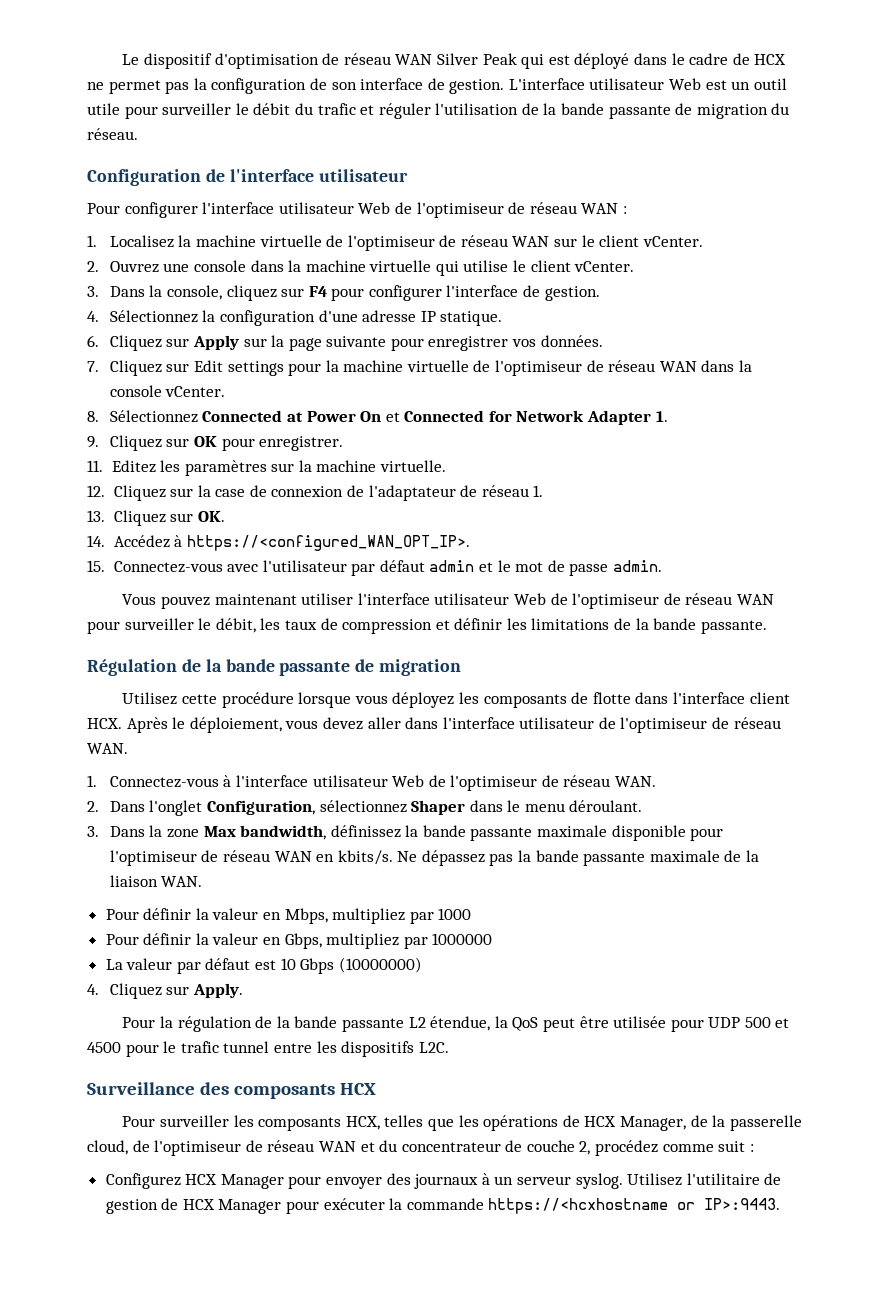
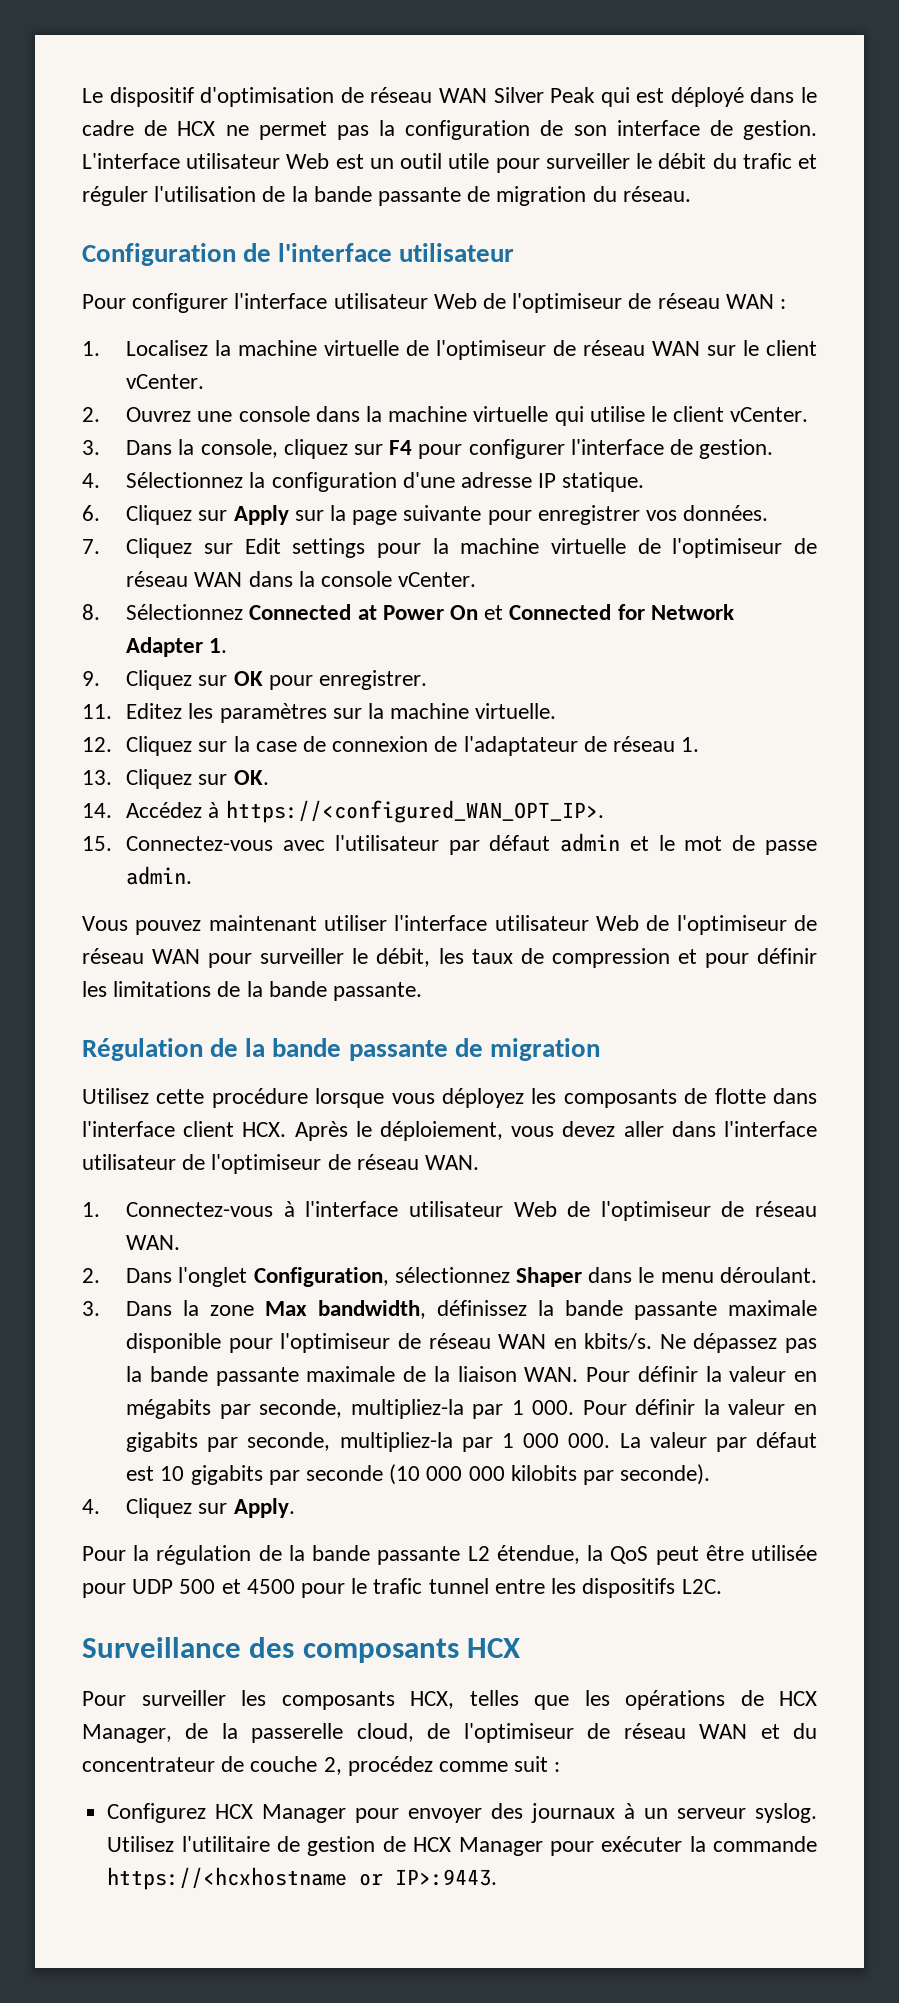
- Vous pouvez maintenant utiliser l'interface utilisateur Web de l'optimiseur de réseau WAN pour surveiller le débit, les taux de compression et définir les limitations de la bande passante.
+ Vous pouvez maintenant utiliser l'interface utilisateur Web de l'optimiseur de réseau WAN pour surveiller le débit, les taux de compression et pour définir les limitations de la bande passante.
- Ne dépassez pas la bande passante maximale de la liaison WAN.
- Pour définir la valeur en Mbps, multipliez par 1000
- Pour définir la valeur en Gbps, multipliez par 1000000
- La valeur par défaut est 10 Gbps (10000000)
+ Ne dépassez pas la bande passante maximale de la liaison WAN. Pour définir la valeur en mégabits par seconde, multipliez-la par 1 000. Pour définir la valeur en gigabits par seconde, multipliez-la par 1 000 000. La valeur par défaut est 10 gigabits par seconde (10 000 000 kilobits par seconde).

